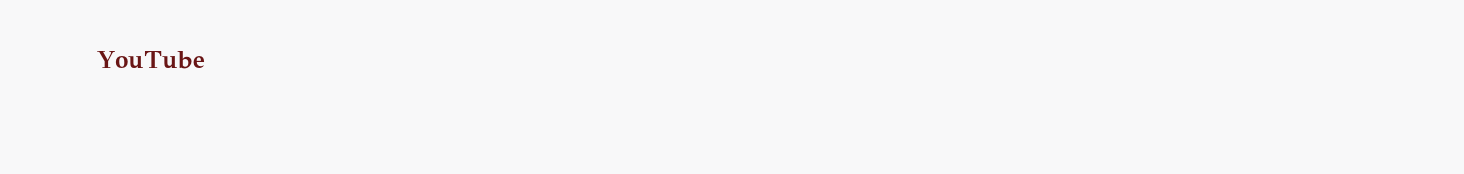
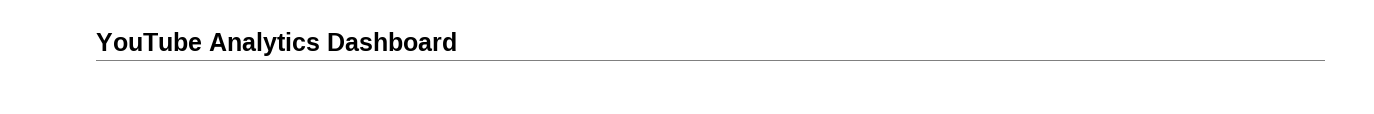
- YouTube
+ YouTube Analytics Dashboard

